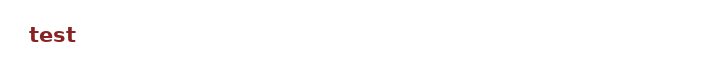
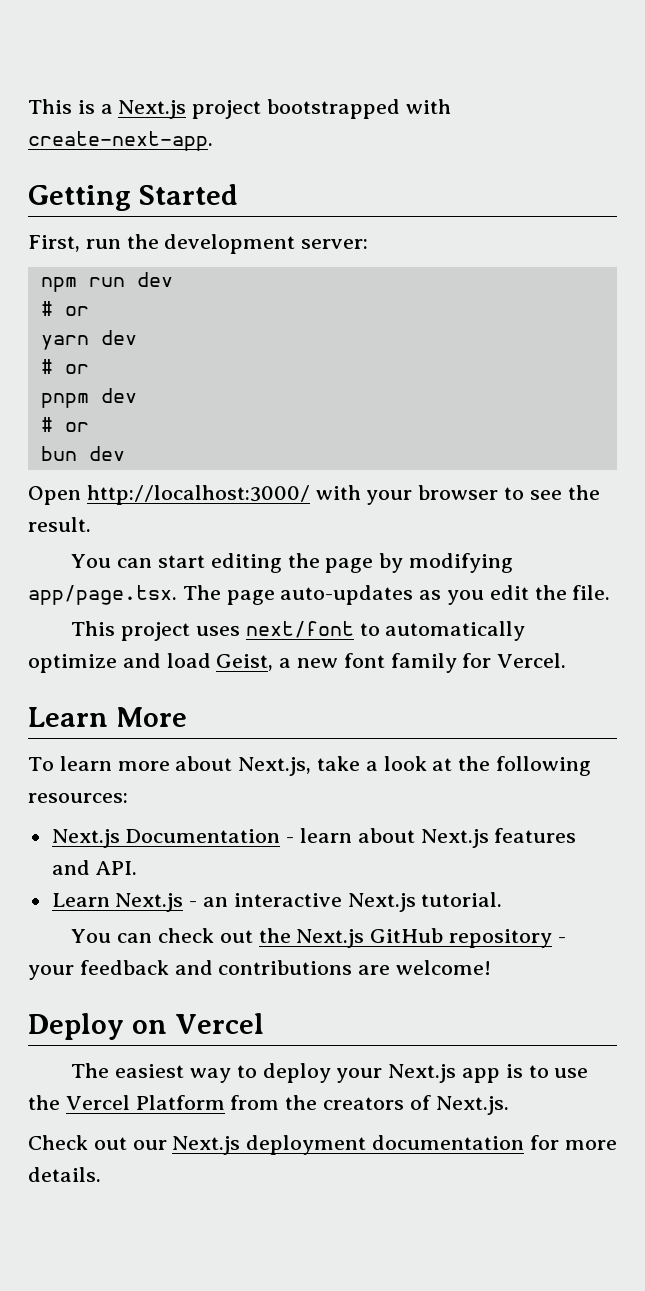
- test
+ This is a Next.js project bootstrapped with create-next-app.
+ Getting Started
+ First, run the development server:
+ npm run dev
+ # or
+ yarn dev
+ # or
+ pnpm dev
+ # or
+ bun dev
+ Open http://localhost:3000/ with your browser to see the result.
+ You can start editing the page by modifying app/page.tsx. The page auto-updates as you edit the file.
+ This project uses next/font to automatically optimize and load Geist, a new font family for Vercel.
+ Learn More
+ To learn more about Next.js, take a look at the following resources:
+ Next.js Documentation - learn about Next.js features and API.
+ Learn Next.js - an interactive Next.js tutorial.
+ You can check out the Next.js GitHub repository - your feedback and contributions are welcome!
+ Deploy on Vercel
+ The easiest way to deploy your Next.js app is to use the Vercel Platform from the creators of Next.js.
+ Check out our Next.js deployment documentation for more details.

